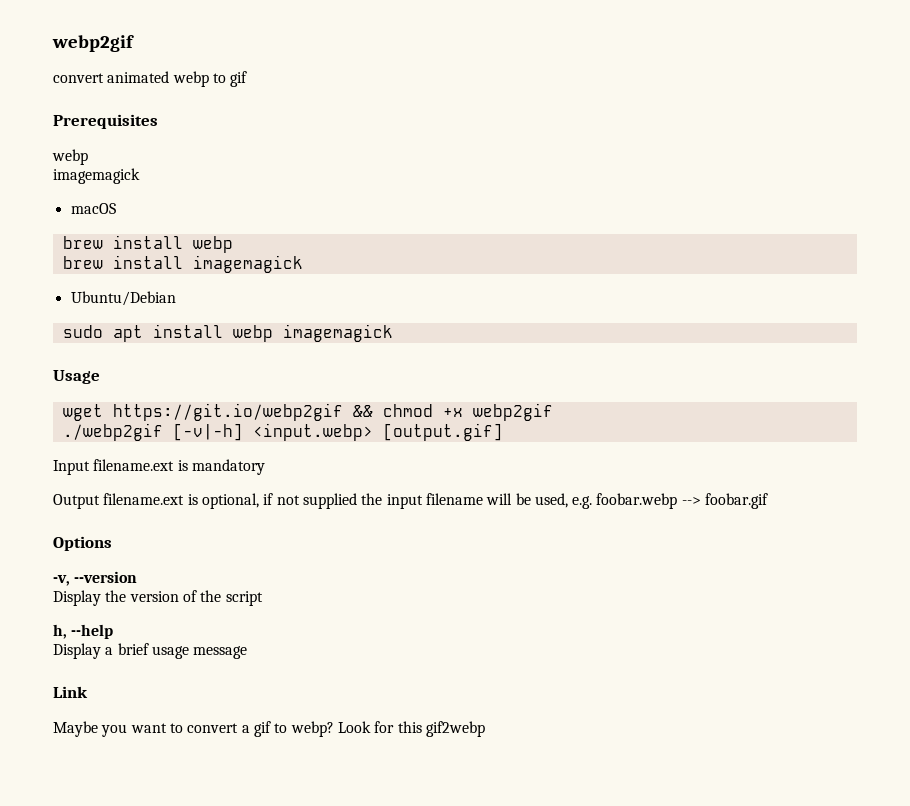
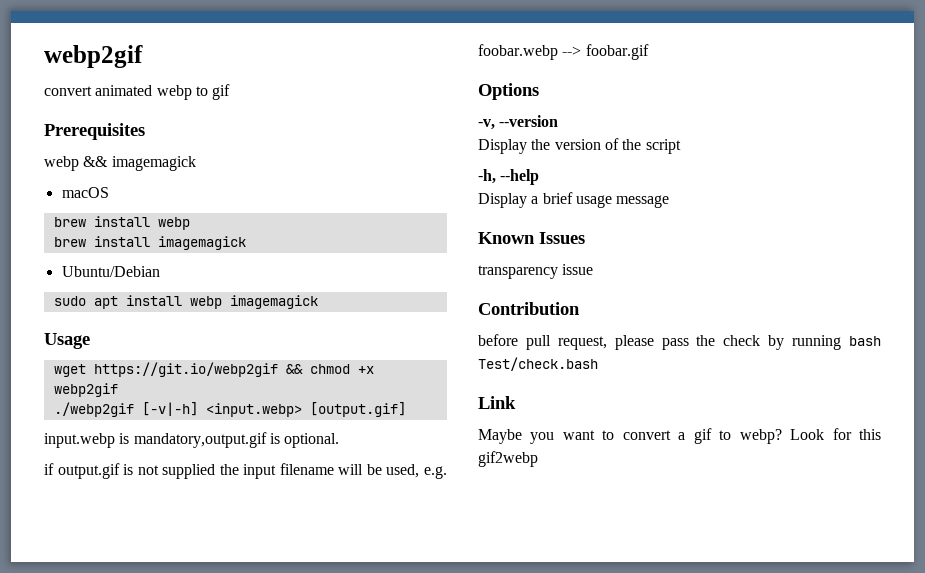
  Prerequisites
- webp
- imagemagick
+ webp && imagemagick
- Input filename.ext is mandatory
- Output filename.ext is optional, if not supplied the input filename will be used, e.g. foobar.webp --> foobar.gif
+ input.webp is mandatory,output.gif is optional.
+ if output.gif is not supplied the input filename will be used, e.g. foobar.webp --> foobar.gif
- h, --help
+ -h, --help
+ Known Issues
+ transparency issue
+ Contribution
+ before pull request, please pass the check by running bash Test/check.bash

